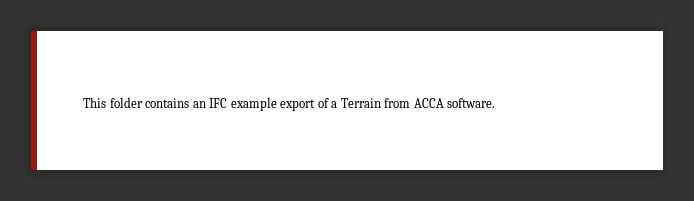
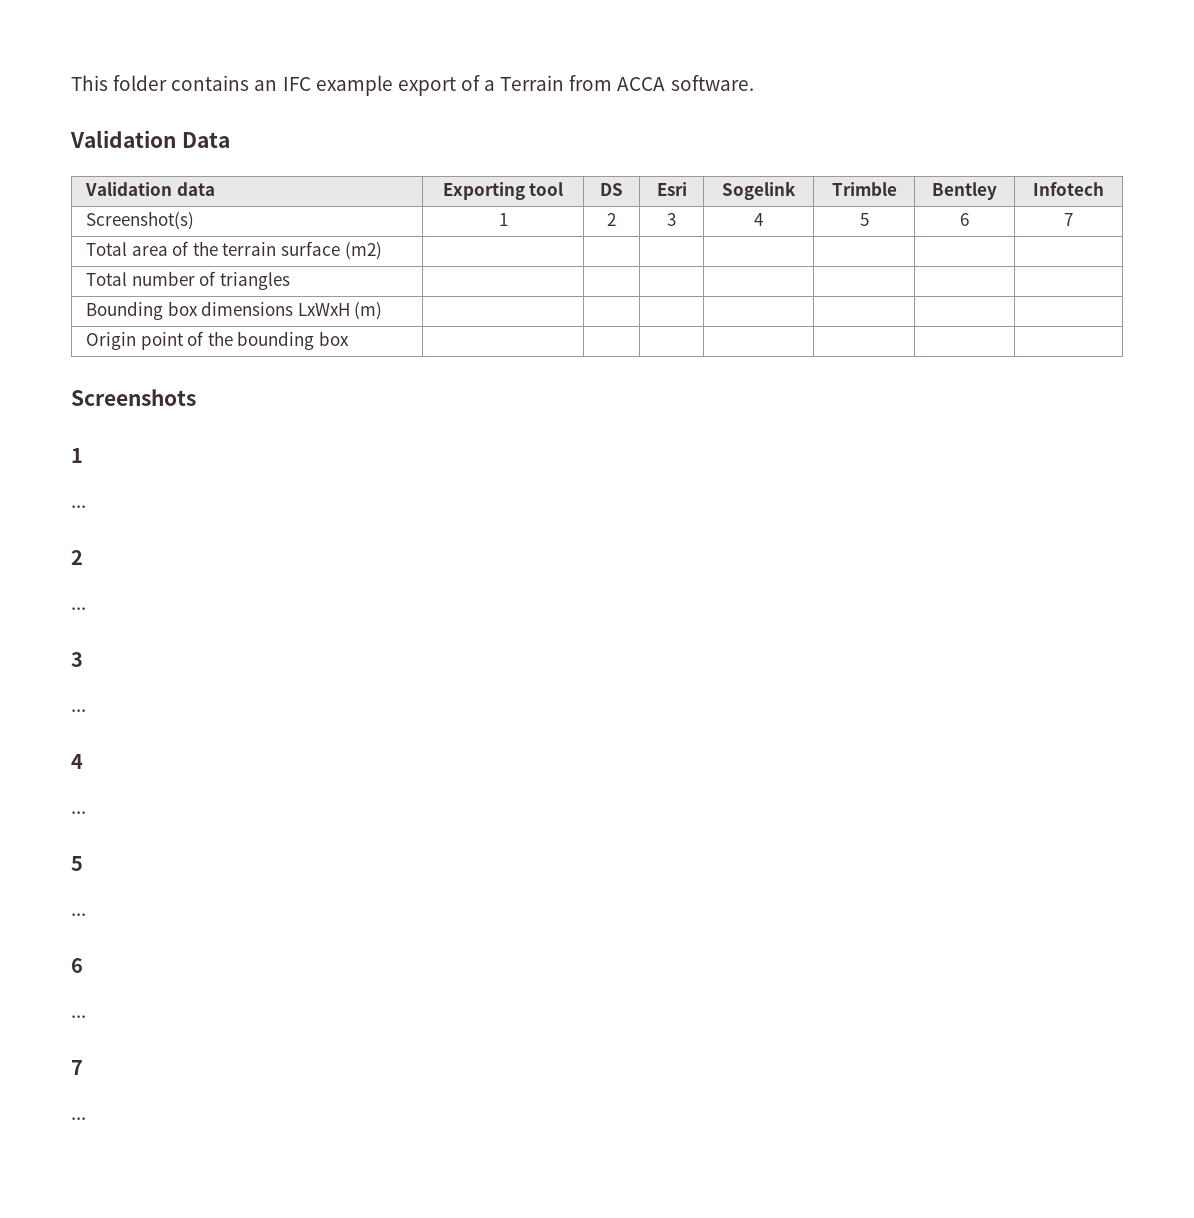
+ Validation Data
+ Validation data | Exporting tool | DS | Esri | Sogelink | Trimble | Bentley | Infotech
+ Screenshot(s) | 1 | 2 | 3 | 4 | 5 | 6 | 7
+ Total area of the terrain surface (m2) | | | | | | |
+ Total number of triangles | | | | | | |
+ Bounding box dimensions LxWxH (m) | | | | | | |
+ Origin point of the bounding box | | | | | | |
+ Screenshots
+ 1
+ ...
+ 2
+ ...
+ 3
+ ...
+ 4
+ ...
+ 5
+ ...
+ 6
+ ...
+ 7
+ ...

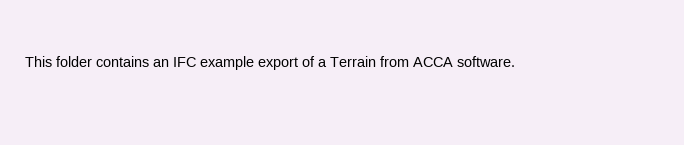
- Validation Data
- Validation data | Exporting tool | DS | Esri | Sogelink | Trimble | Bentley | Infotech
- Screenshot(s) | 1 | 2 | 3 | 4 | 5 | 6 | 7
- Total area of the terrain surface (m2) | | | | | | |
- Total number of triangles | | | | | | |
- Bounding box dimensions LxWxH (m) | | | | | | |
- Origin point of the bounding box | | | | | | |
- Screenshots
- 1
- ...
- 2
- ...
- 3
- ...
- 4
- ...
- 5
- ...
- 6
- ...
- 7
- ...

